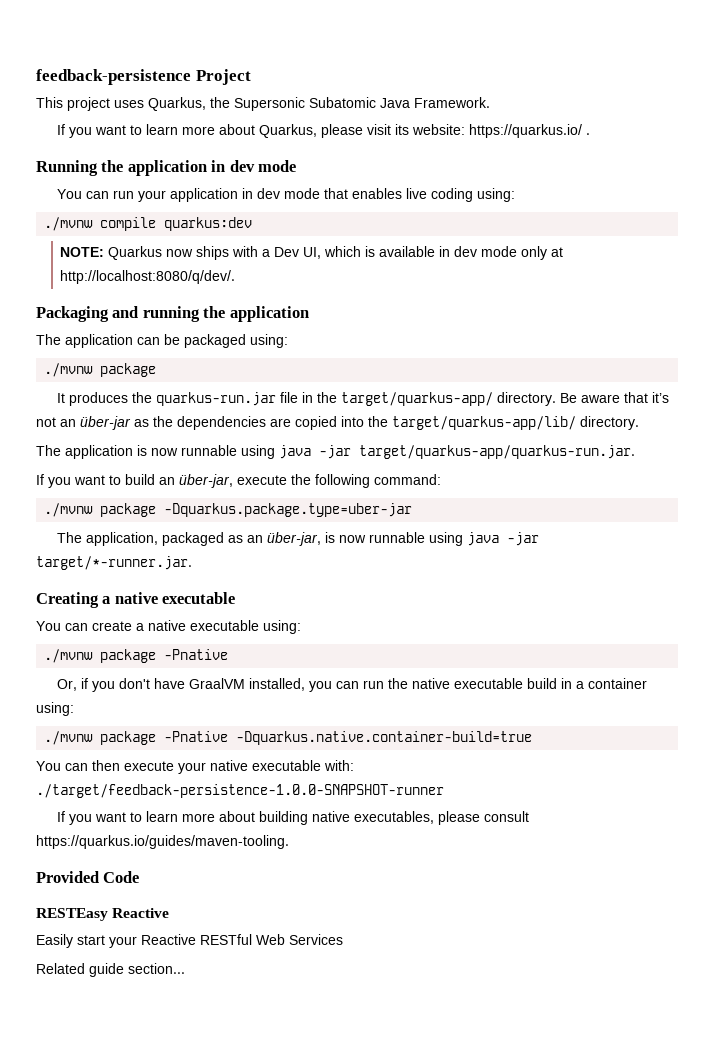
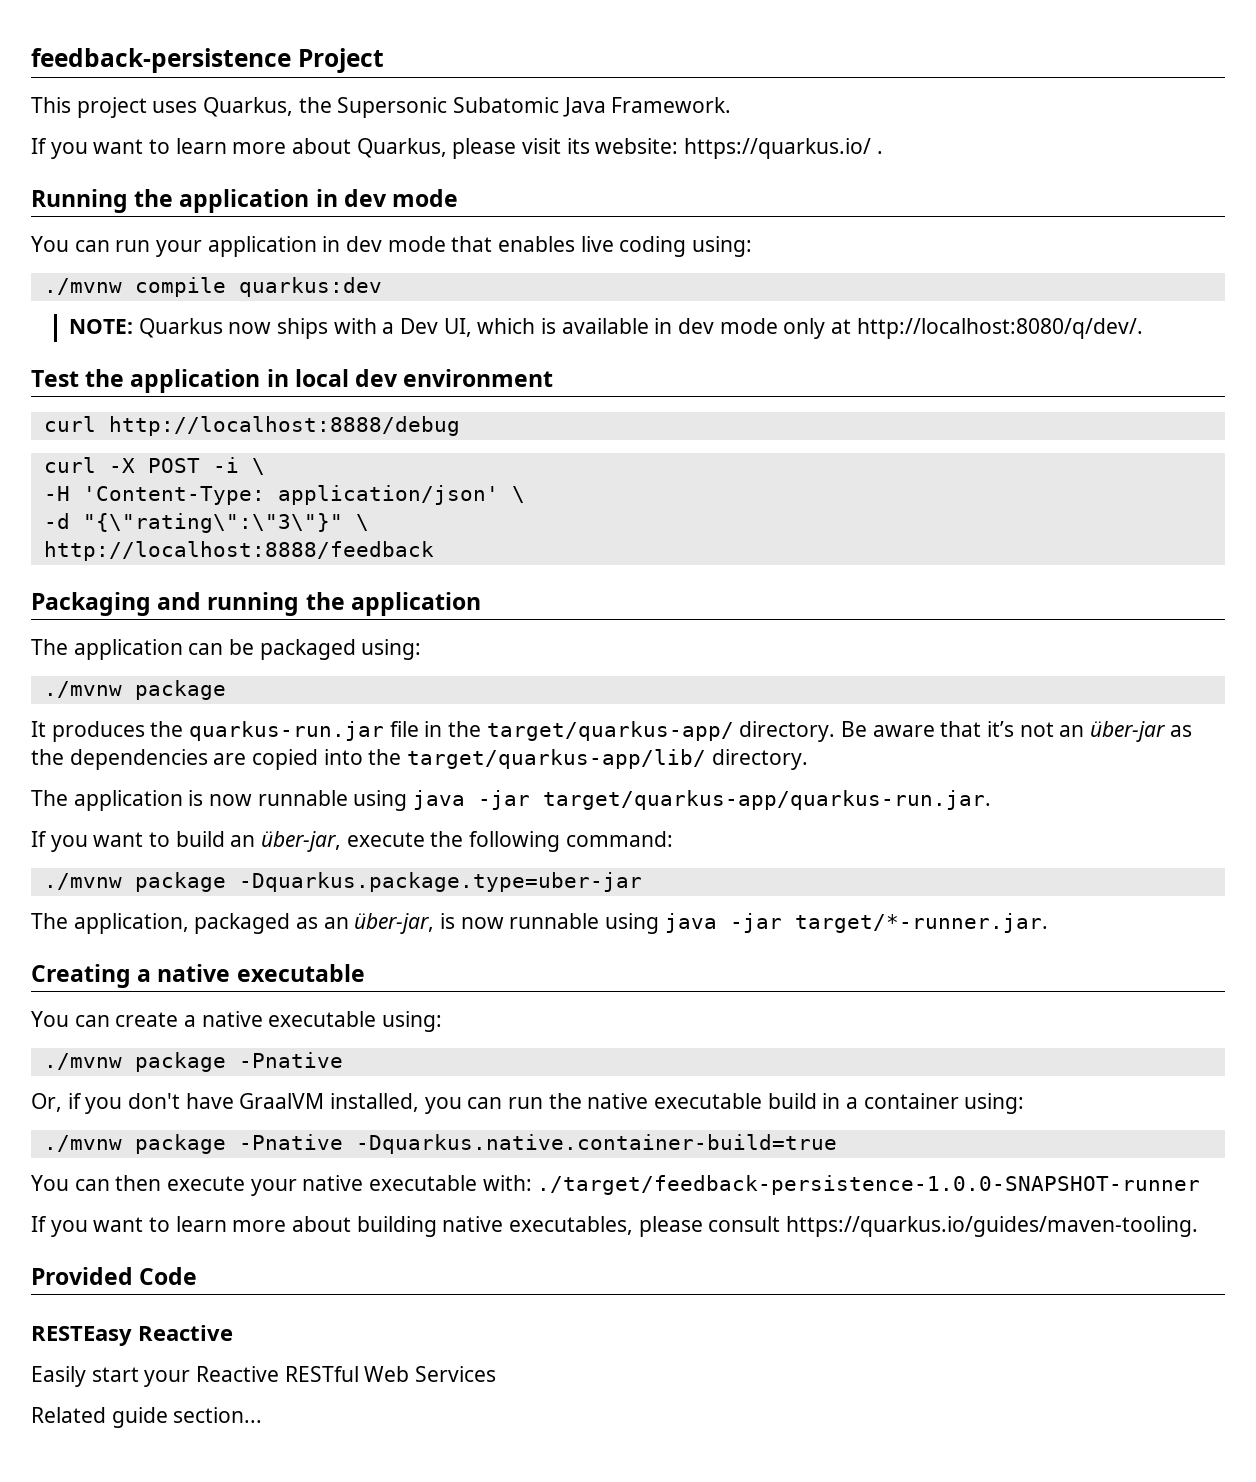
+ Test the application in local dev environment
+ curl http://localhost:8888/debug
+ curl -X POST -i \
+ -H 'Content-Type: application/json' \
+ -d "{\"rating\":\"3\"}" \
+ http://localhost:8888/feedback

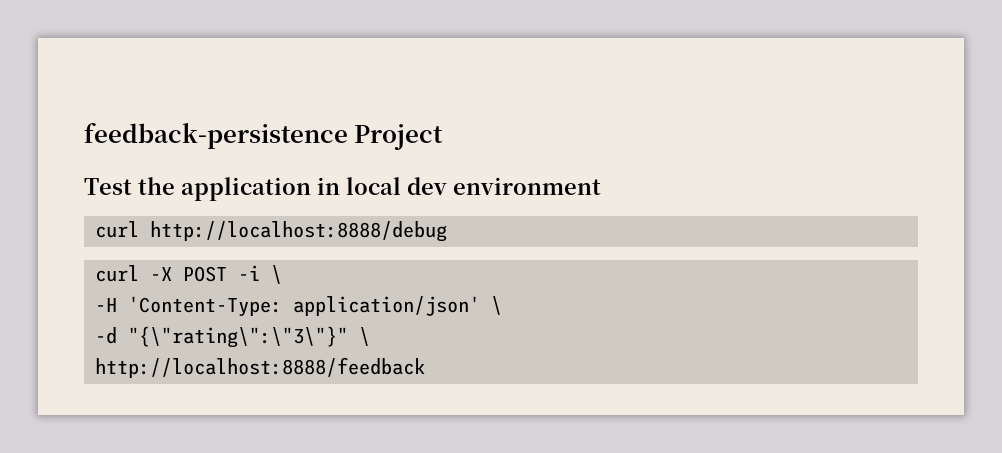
- This project uses Quarkus, the Supersonic Subatomic Java Framework.
- If you want to learn more about Quarkus, please visit its website: https://quarkus.io/ .
- Running the application in dev mode
- You can run your application in dev mode that enables live coding using:
- ./mvnw compile quarkus:dev
- NOTE: Quarkus now ships with a Dev UI, which is available in dev mode only at http://localhost:8080/q/dev/.
- Packaging and running the application
- The application can be packaged using:
- ./mvnw package
- It produces the quarkus-run.jar file in the target/quarkus-app/ directory. Be aware that it’s not an über-jar as the dependencies are copied into the target/quarkus-app/lib/ directory.
- The application is now runnable using java -jar target/quarkus-app/quarkus-run.jar.
- If you want to build an über-jar, execute the following command:
- ./mvnw package -Dquarkus.package.type=uber-jar
- The application, packaged as an über-jar, is now runnable using java -jar target/*-runner.jar.
- Creating a native executable
- You can create a native executable using:
- ./mvnw package -Pnative
- Or, if you don't have GraalVM installed, you can run the native executable build in a container using:
- ./mvnw package -Pnative -Dquarkus.native.container-build=true
- You can then execute your native executable with: ./target/feedback-persistence-1.0.0-SNAPSHOT-runner
- If you want to learn more about building native executables, please consult https://quarkus.io/guides/maven-tooling.
- Provided Code
- RESTEasy Reactive
- Easily start your Reactive RESTful Web Services
- Related guide section...

